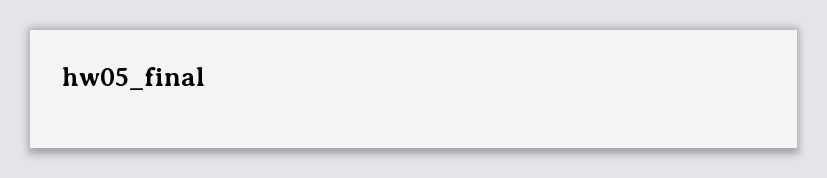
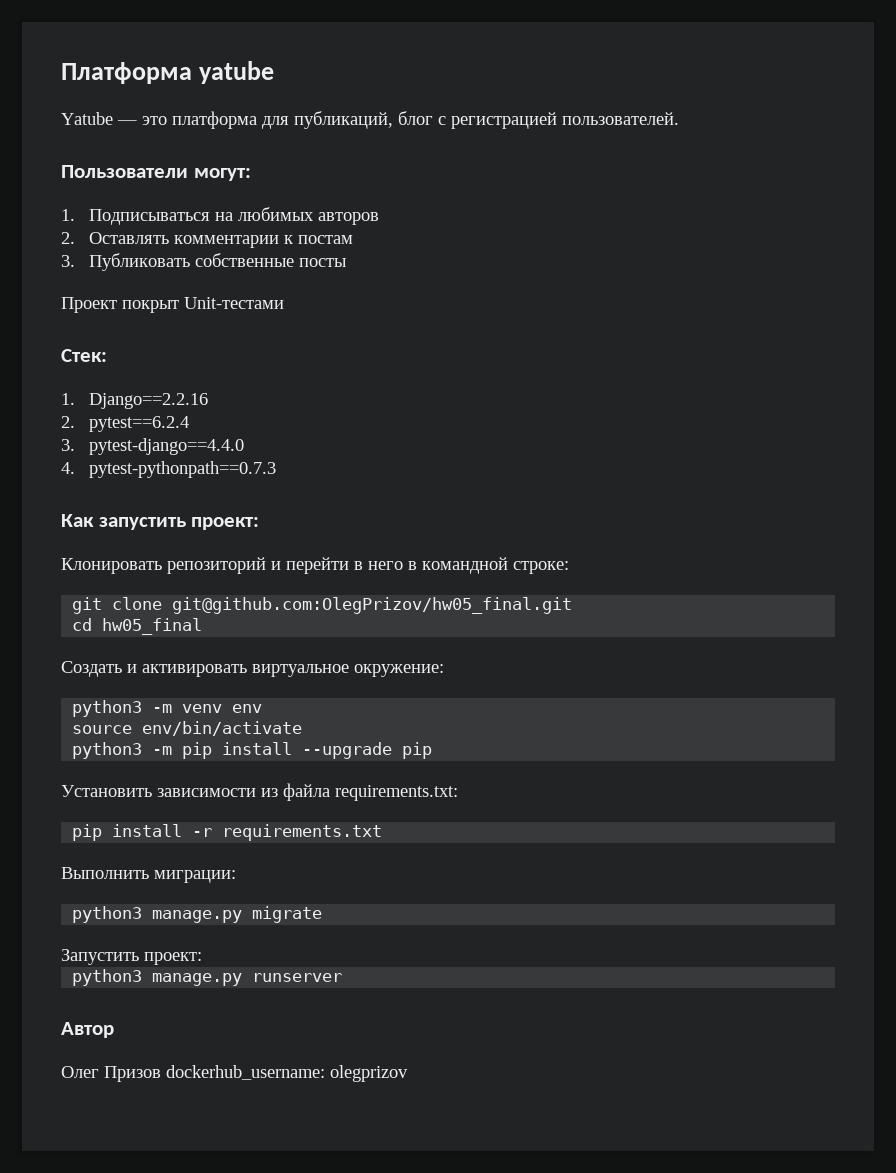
- hw05_final
+ Платформа yatube
+ Yatube — это платформа для публикаций, блог с регистрацией пользователей.
+ Пользователи могут:
+ 1. Подписываться на любимых авторов
+ 2. Оставлять комментарии к постам
+ 3. Публиковать собственные посты
+ Проект покрыт Unit-тестами
+ Стек:
+ 1. Django==2.2.16
+ 2. pytest==6.2.4
+ 3. pytest-django==4.4.0
+ 4. pytest-pythonpath==0.7.3
+ Как запустить проект:
+ Клонировать репозиторий и перейти в него в командной строке:
+ git clone git@github.com:OlegPrizov/hw05_final.git
+ cd hw05_final
+ Cоздать и активировать виртуальное окружение:
+ python3 -m venv env
+ source env/bin/activate
+ python3 -m pip install --upgrade pip
+ Установить зависимости из файла requirements.txt:
+ pip install -r requirements.txt
+ Выполнить миграции:
+ python3 manage.py migrate
+ Запустить проект:
+ python3 manage.py runserver
+ Автор
+ Олег Призов dockerhub_username: olegprizov

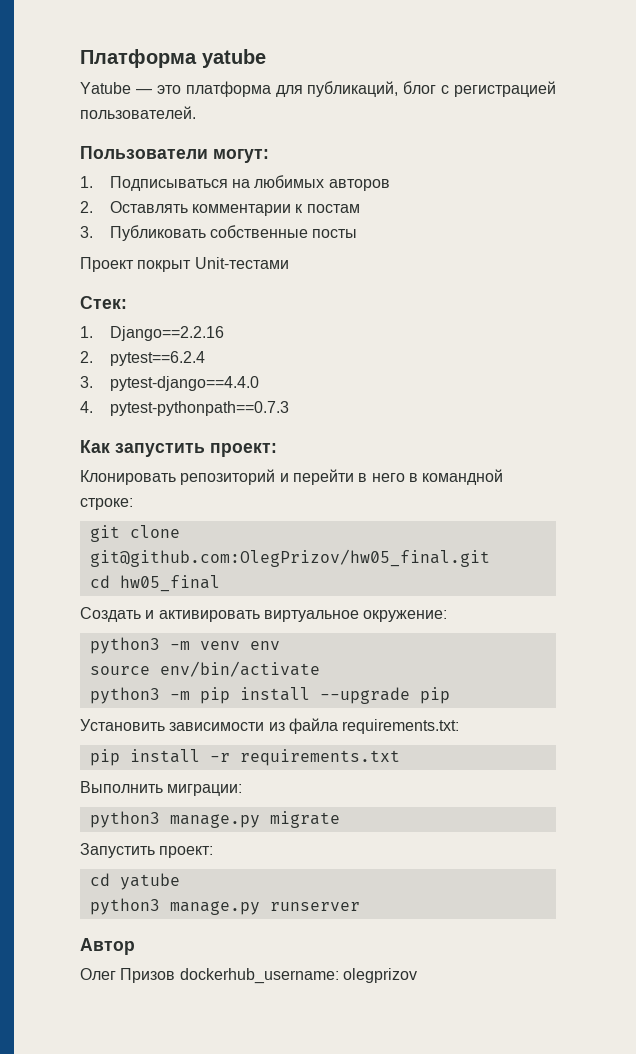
+ cd yatube

